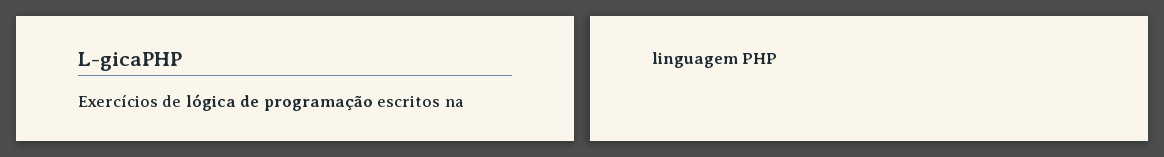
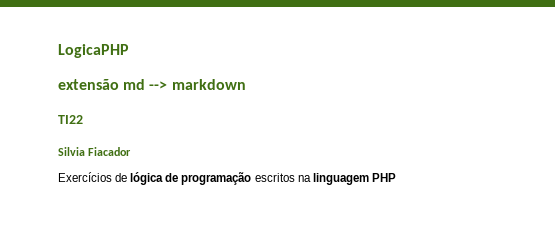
- L-gicaPHP
+ LogicaPHP
+ extensão md --> markdown
+ TI22
+ Silvia Fiacador

